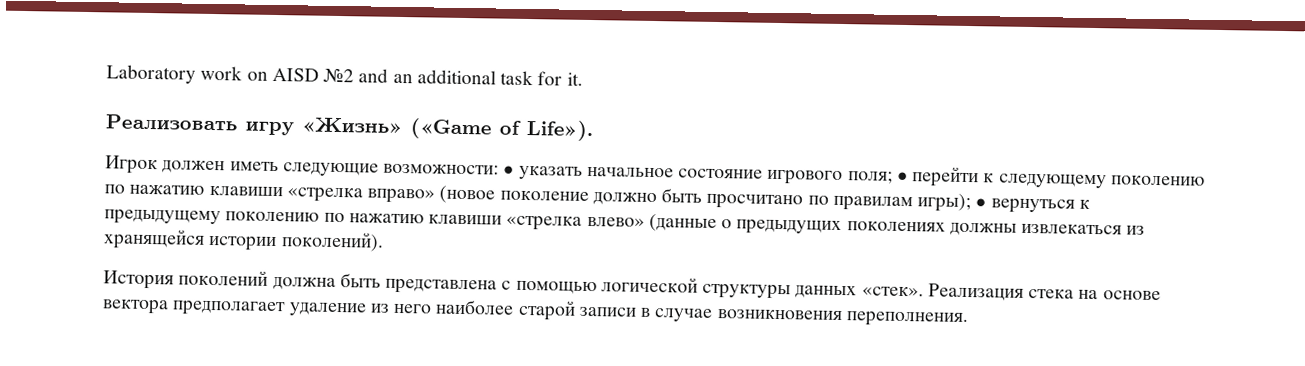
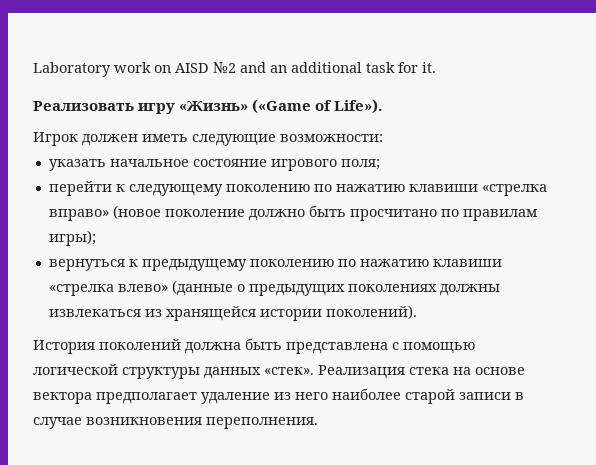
- Игрок должен иметь следующие возможности: • указать начальное состояние игрового поля; • перейти к следующему поколению по нажатию клавиши «стрелка вправо» (новое поколение должно быть просчитано по правилам игры); • вернуться к предыдущему поколению по нажатию клавиши «стрелка влево» (данные о предыдущих поколениях должны извлекаться из хранящейся истории поколений).
+ Игрок должен иметь следующие возможности:
+ указать начальное состояние игрового поля;
+ перейти к следующему поколению по нажатию клавиши «стрелка вправо» (новое поколение должно быть просчитано по правилам игры);
+ вернуться к предыдущему поколению по нажатию клавиши «стрелка влево» (данные о предыдущих поколениях должны извлекаться из хранящейся истории поколений).

